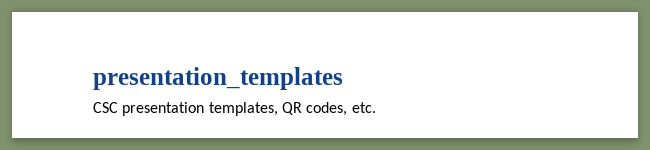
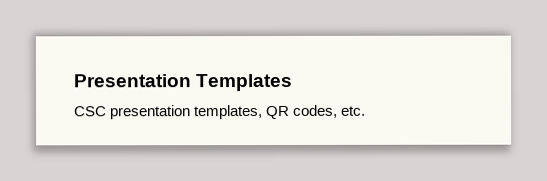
- presentation_templates
+ Presentation Templates

